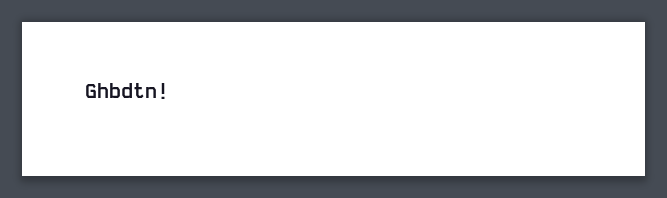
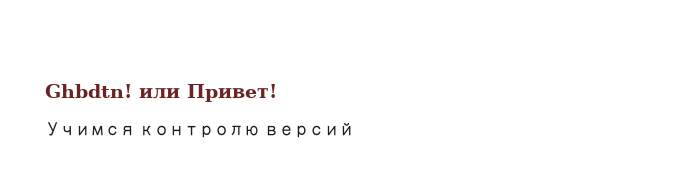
- Ghbdtn!
+ Ghbdtn! или Привет!
+ Учимся контролю версий

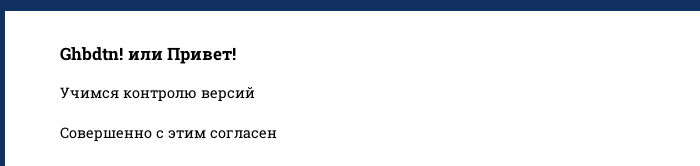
+ Совершенно с этим согласен

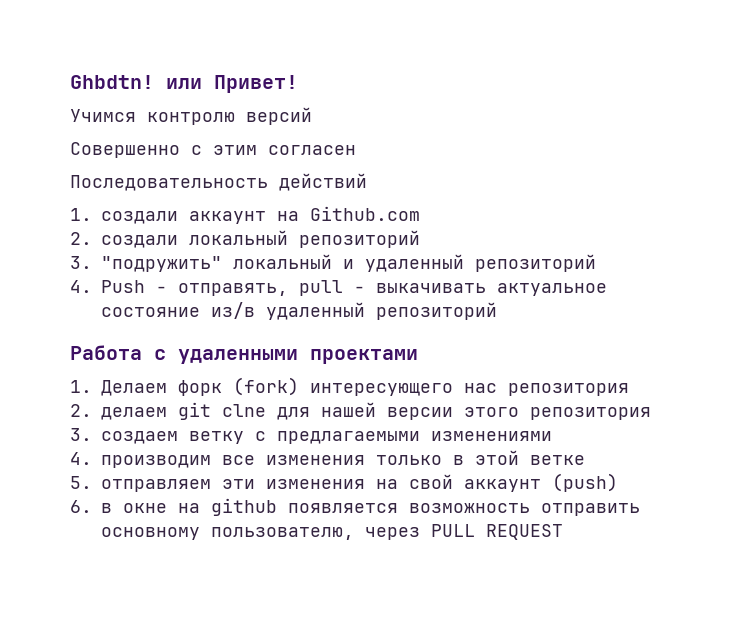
+ Последовательность действий
+ 1. создали аккаунт на Github.com
+ 2. создали локальный репозиторий
+ 3. "подружить" локальный и удаленный репозиторий
+ 4. Push - отправять, pull - выкачивать актуальное состояние из/в удаленный репозиторий
+ Работа с удаленными проектами
+ 1. Делаем форк (fork) интересующего нас репозитория
+ 2. делаем git clne для нашей версии этого репозитория
+ 3. создаем ветку с предлагаемыми изменениями
+ 4. производим все изменения только в этой ветке
+ 5. отправляем эти изменения на свой аккаунт (push)
+ 6. в окне на github появляется возможность отправить основному пользователю, через PULL REQUEST

